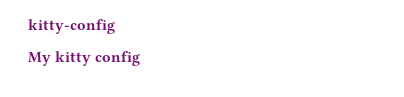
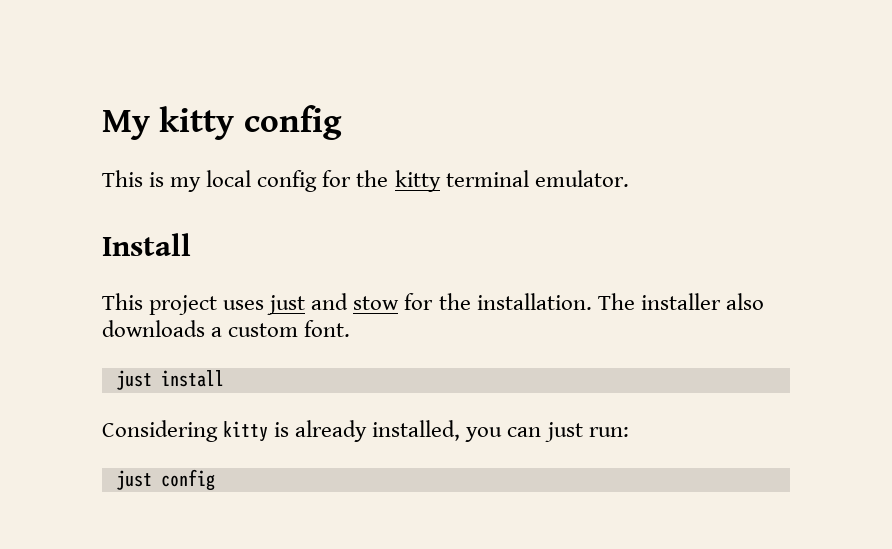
- kitty-config
+ This is my local config for the kitty terminal emulator.
+ Install
+ This project uses just and stow for the installation. The installer also downloads a custom font.
+ just install
+ Considering kitty is already installed, you can just run:
+ just config

